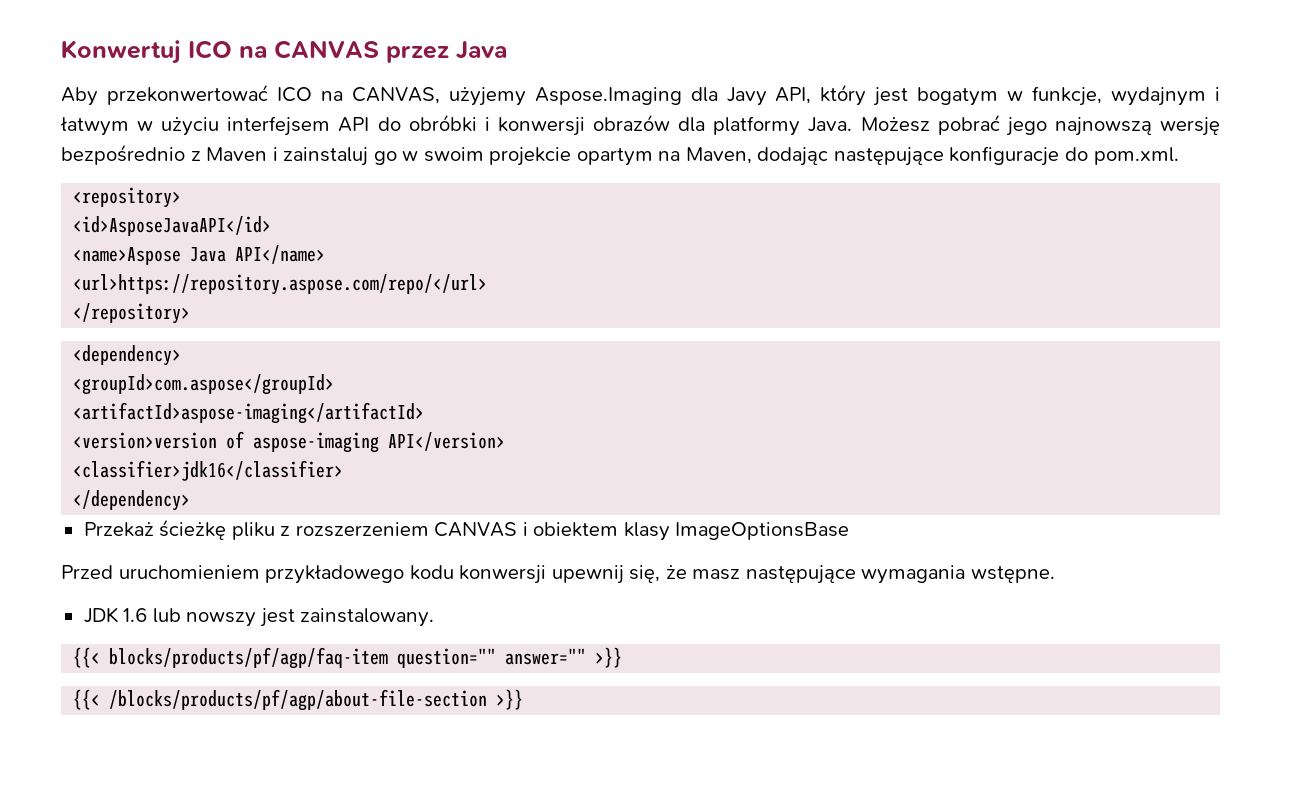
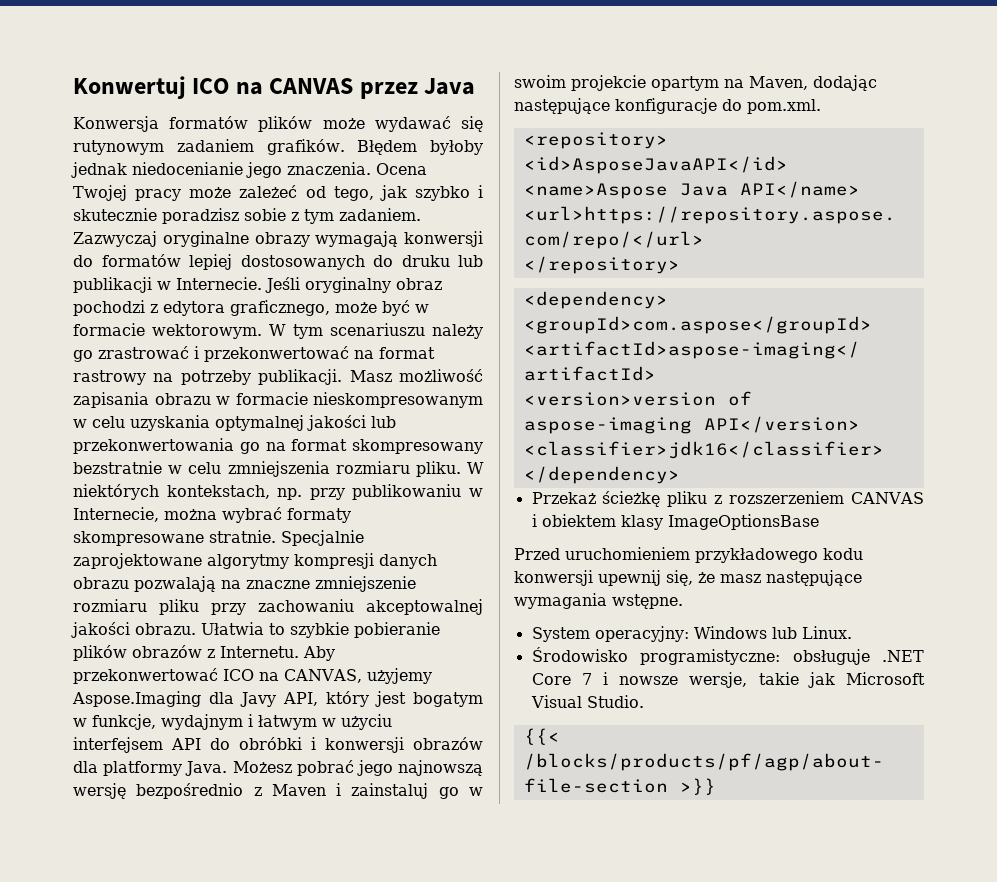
+ Konwersja formatów plików może wydawać się rutynowym zadaniem grafików. Błędem byłoby jednak niedocenianie jego znaczenia. Ocena Twojej pracy może zależeć od tego, jak szybko i skutecznie poradzisz sobie z tym zadaniem. Zazwyczaj oryginalne obrazy wymagają konwersji do formatów lepiej dostosowanych do druku lub publikacji w Internecie. Jeśli oryginalny obraz pochodzi z edytora graficznego, może być w formacie wektorowym. W tym scenariuszu należy go zrastrować i przekonwertować na format rastrowy na potrzeby publikacji. Masz możliwość zapisania obrazu w formacie nieskompresowanym w celu uzyskania optymalnej jakości lub przekonwertowania go na format skompresowany bezstratnie w celu zmniejszenia rozmiaru pliku. W niektórych kontekstach, np. przy publikowaniu w Internecie, można wybrać formaty skompresowane stratnie. Specjalnie zaprojektowane algorytmy kompresji danych obrazu pozwalają na znaczne zmniejszenie rozmiaru pliku przy zachowaniu akceptowalnej jakości obrazu. Ułatwia to szybkie pobieranie plików obrazów z Internetu.
- JDK 1.6 lub nowszy jest zainstalowany.
- {{< blocks/products/pf/agp/faq-item question="" answer="" >}}
+ System operacyjny: Windows lub Linux.
+ Środowisko programistyczne: obsługuje .NET Core 7 i nowsze wersje, takie jak Microsoft Visual Studio.

